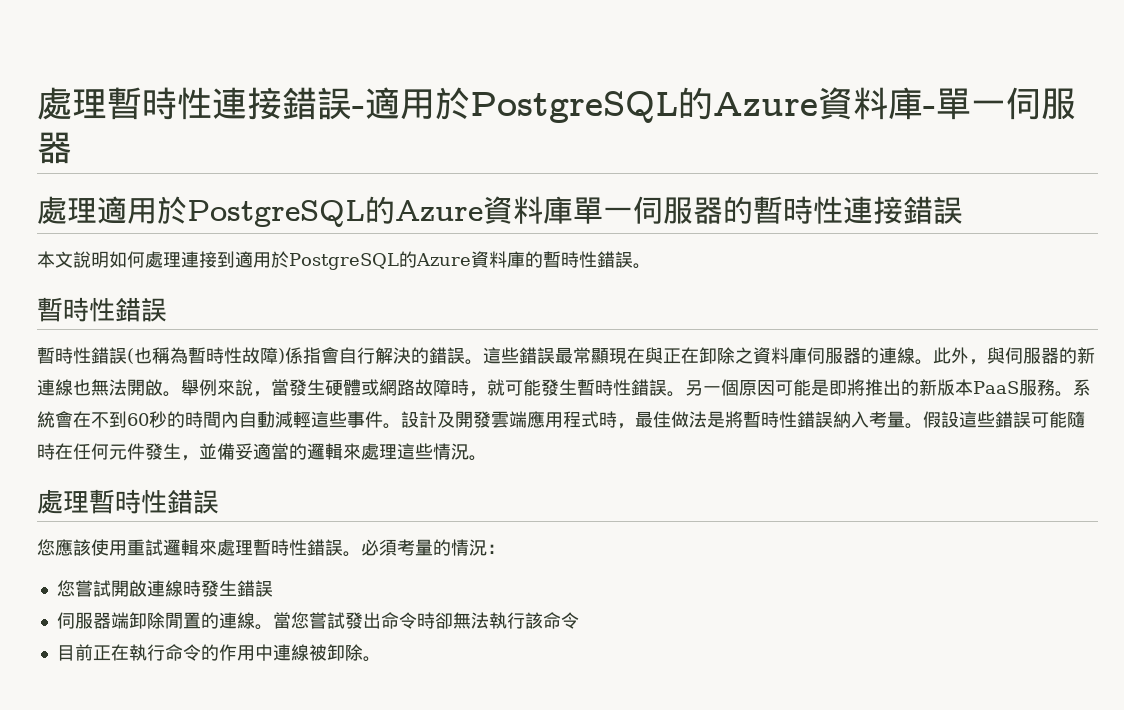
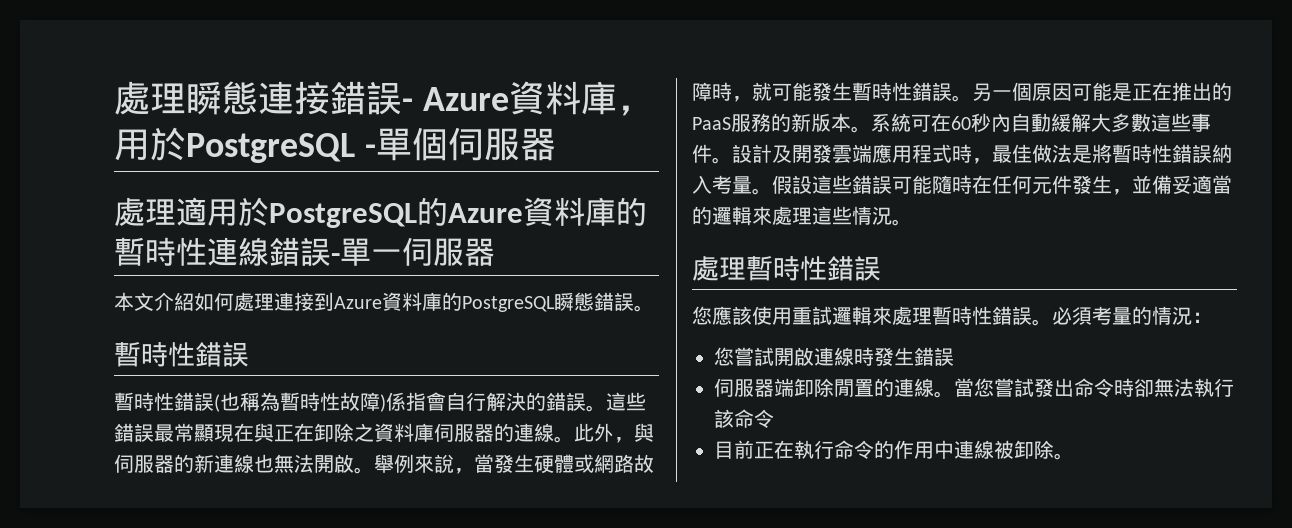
- 處理暫時性連接錯誤-適用於PostgreSQL的Azure資料庫-單一伺服器
+ 處理瞬態連接錯誤- Azure資料庫，用於PostgreSQL -單個伺服器
- 處理適用於PostgreSQL的Azure資料庫單一伺服器的暫時性連接錯誤
+ 處理適用於PostgreSQL的Azure資料庫的暫時性連線錯誤-單一伺服器
- 本文說明如何處理連接到適用於PostgreSQL的Azure資料庫的暫時性錯誤。
+ 本文介紹如何處理連接到Azure資料庫的PostgreSQL瞬態錯誤。
- 另一個原因可能是即將推出的新版本PaaS服務。系統會在不到60秒的時間內自動減輕這些事件。
+ 另一個原因可能是正在推出的PaaS服務的新版本。系統可在60秒內自動緩解大多數這些事件。

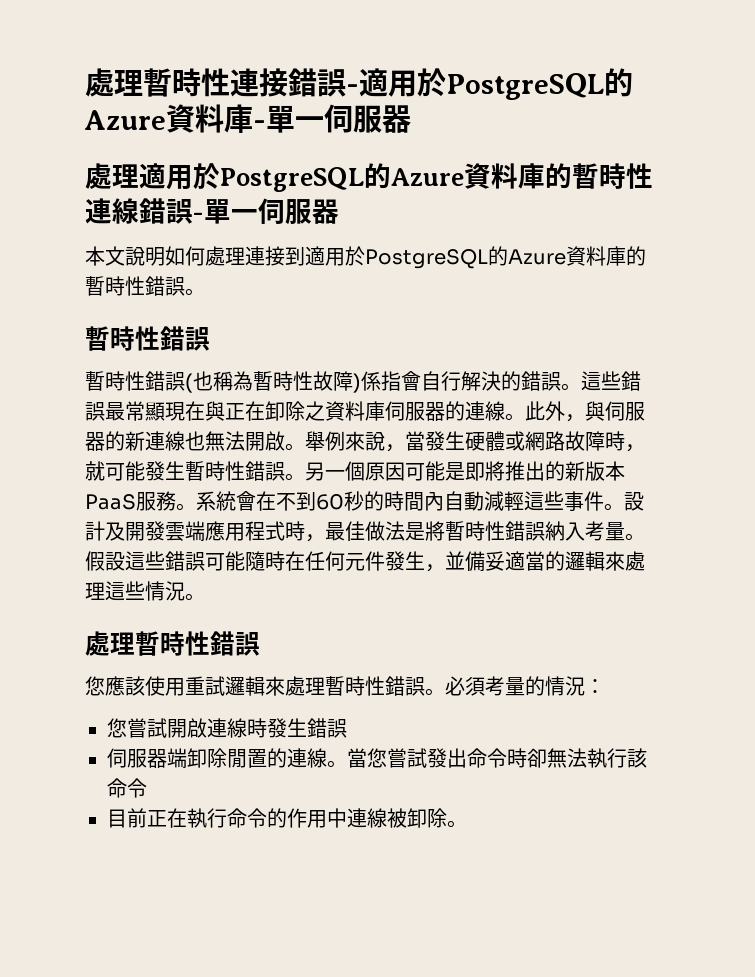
- 處理瞬態連接錯誤- Azure資料庫，用於PostgreSQL -單個伺服器
+ 處理暫時性連接錯誤-適用於PostgreSQL的Azure資料庫-單一伺服器
- 本文介紹如何處理連接到Azure資料庫的PostgreSQL瞬態錯誤。
+ 本文說明如何處理連接到適用於PostgreSQL的Azure資料庫的暫時性錯誤。
- 另一個原因可能是正在推出的PaaS服務的新版本。系統可在60秒內自動緩解大多數這些事件。
+ 另一個原因可能是即將推出的新版本PaaS服務。系統會在不到60秒的時間內自動減輕這些事件。

